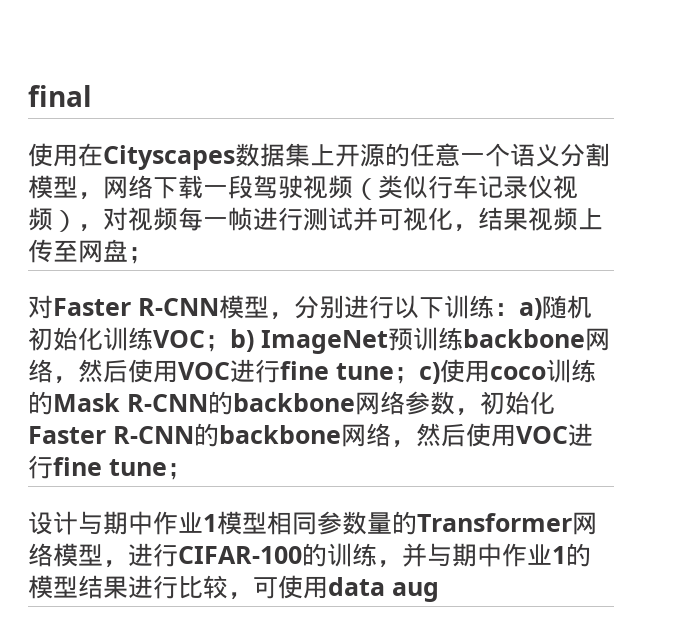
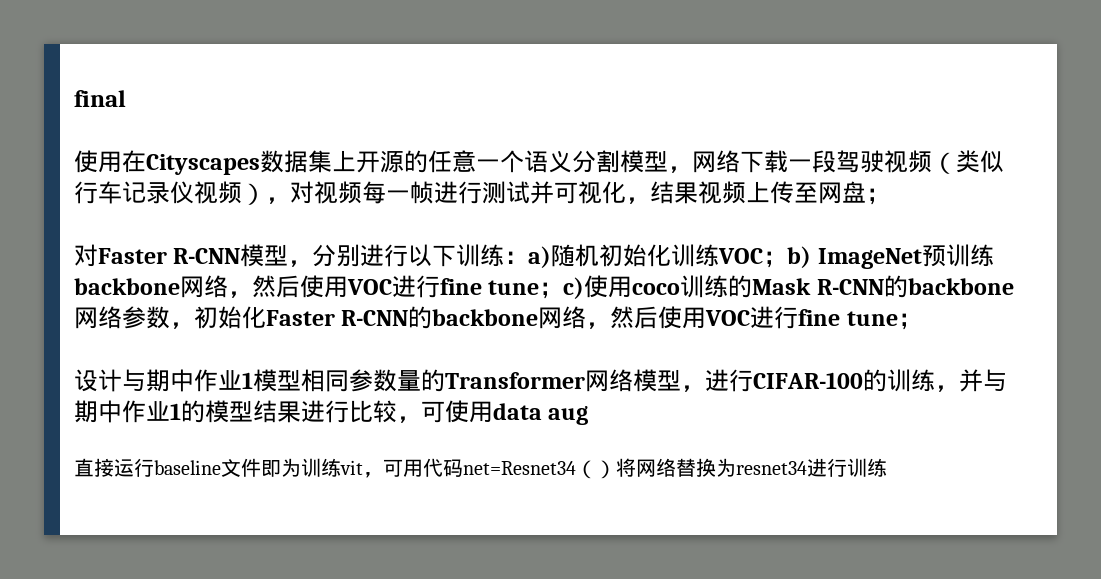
+ 直接运行baseline文件即为训练vit，可用代码net=Resnet34（）将网络替换为resnet34进行训练

